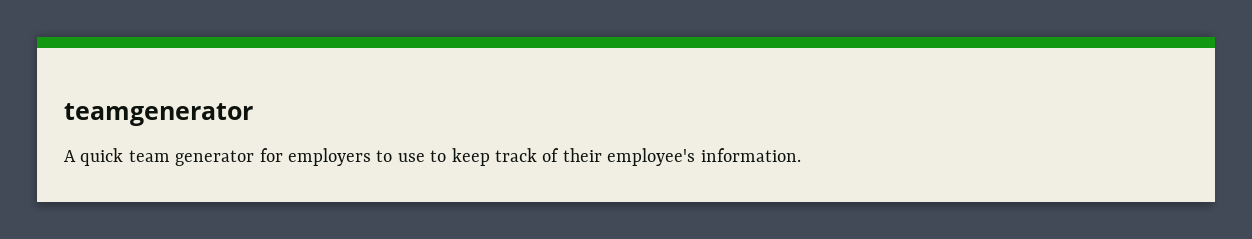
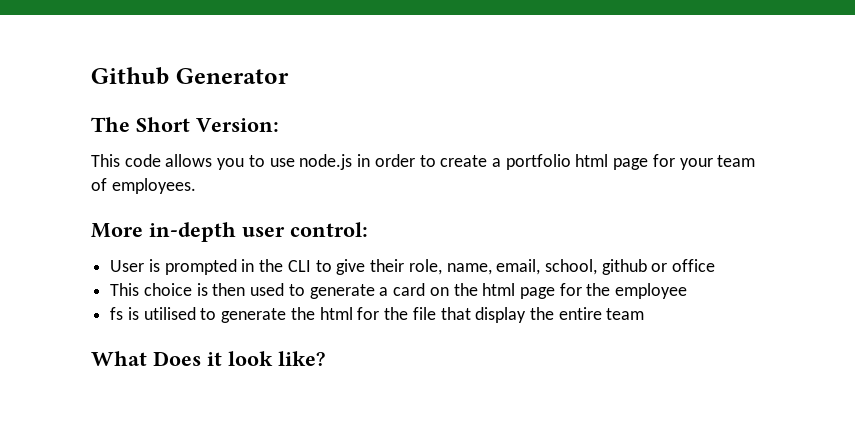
- teamgenerator
- A quick team generator for employers to use to keep track of their employee's information.
+ Github Generator
+ The Short Version:
+ This code allows you to use node.js in order to create a portfolio html page for your team of employees.
+ More in-depth user control:
+ User is prompted in the CLI to give their role, name, email, school, github or office
+ This choice is then used to generate a card on the html page for the employee
+ fs is utilised to generate the html for the file that display the entire team
+ What Does it look like?

